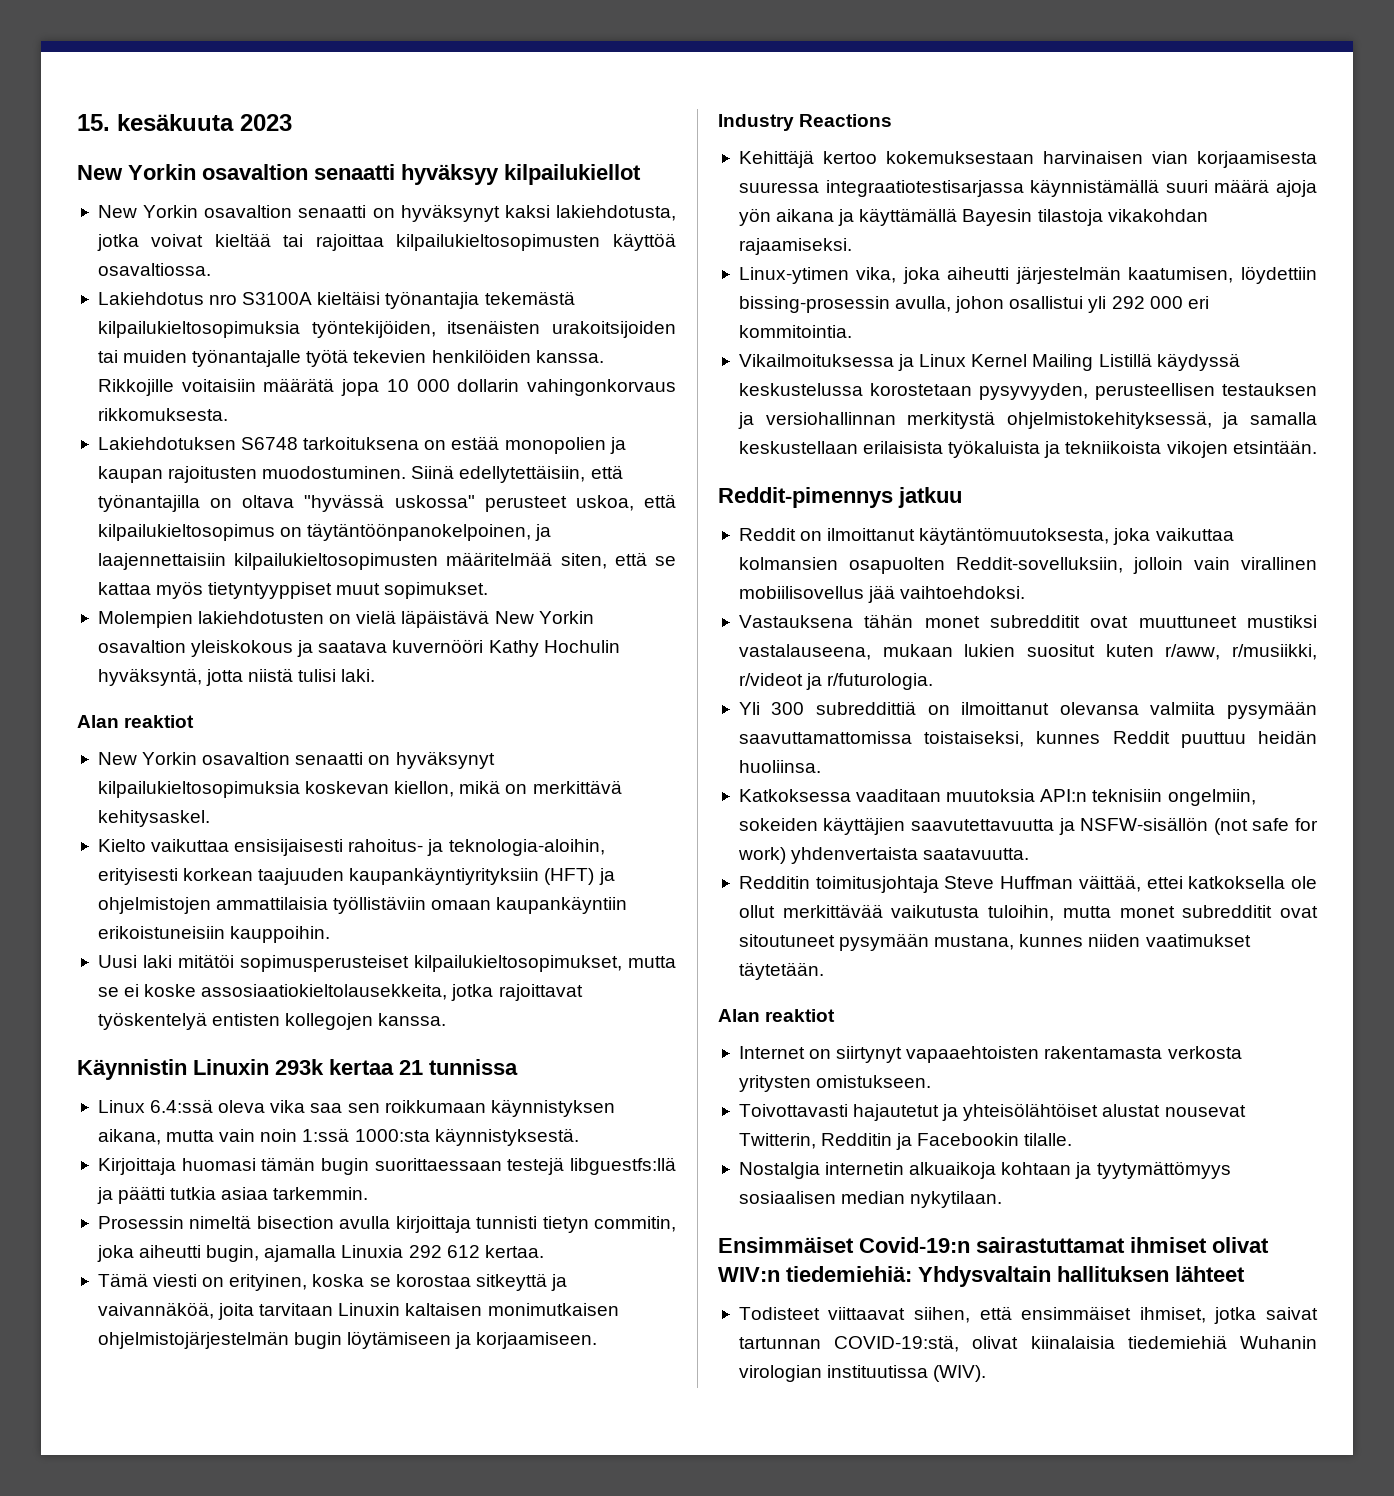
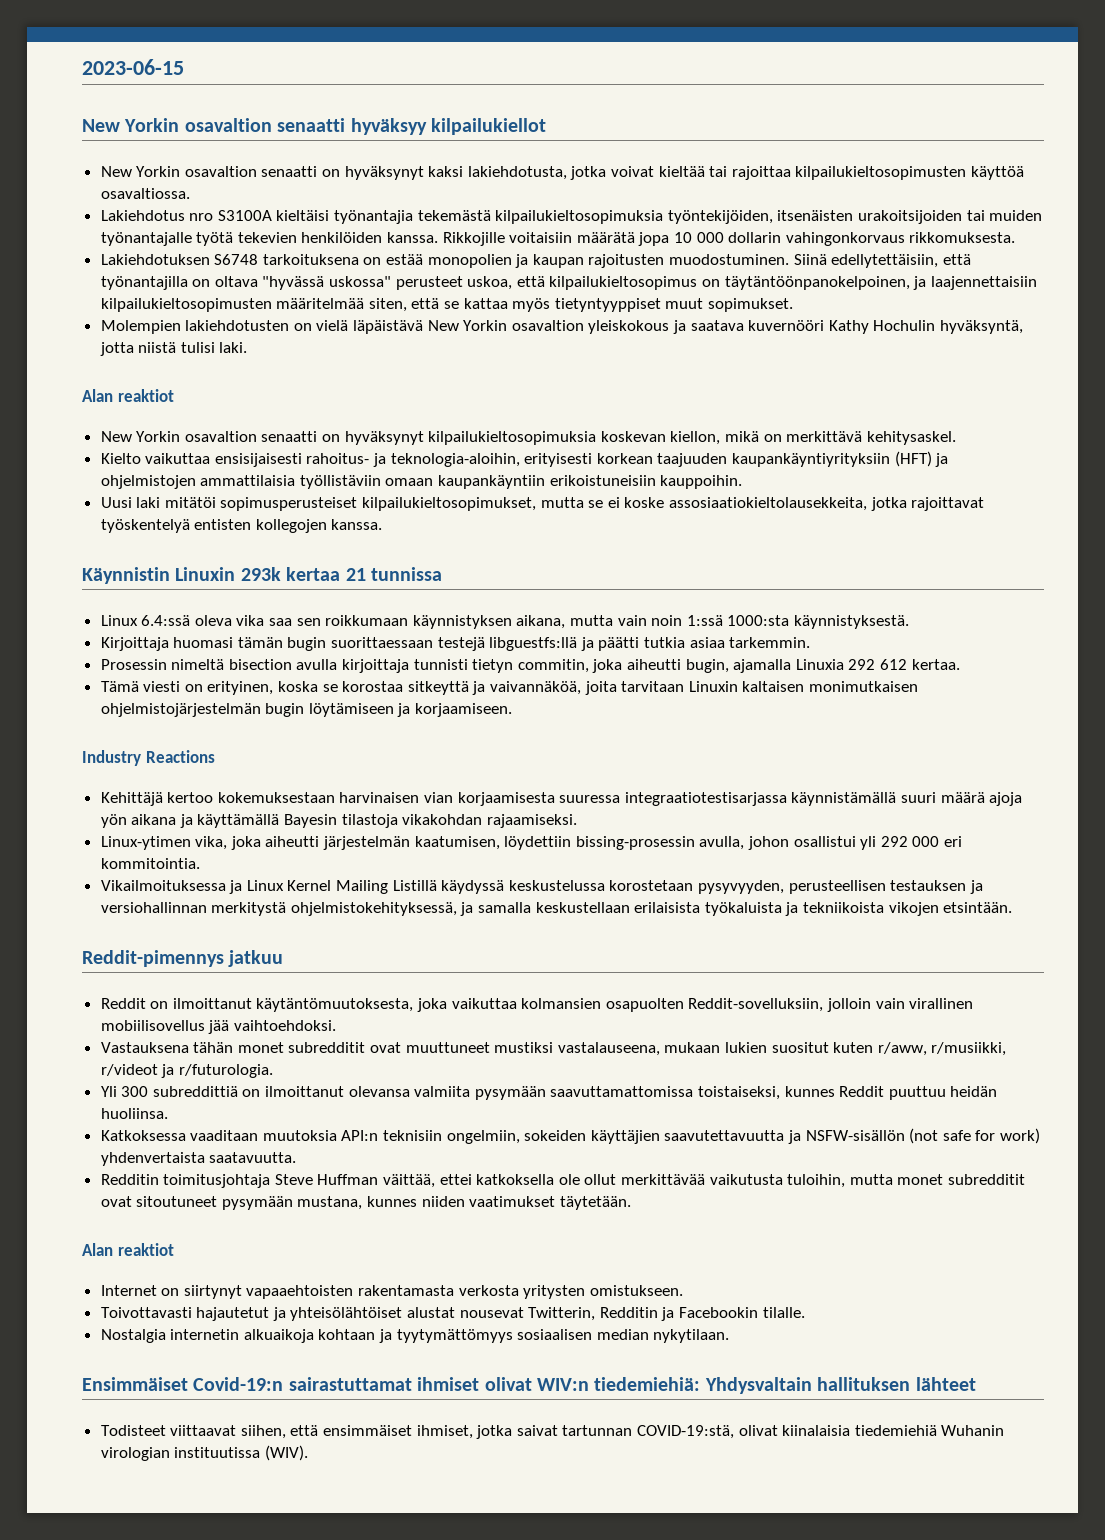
- 15. kesäkuuta 2023
+ 2023-06-15

